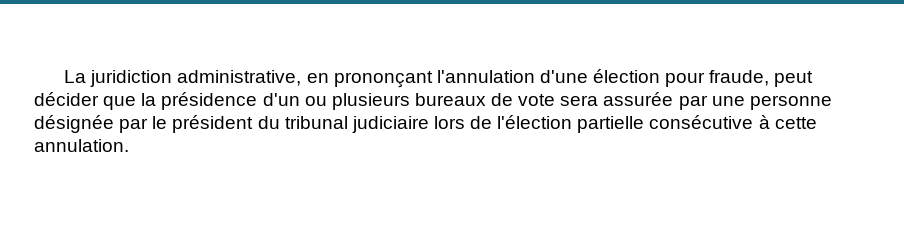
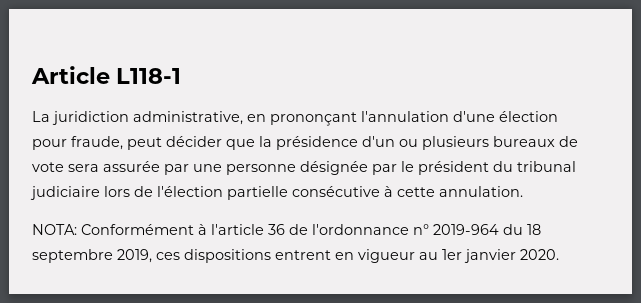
+ Article L118-1
+ NOTA: Conformément à l'article 36 de l'ordonnance n° 2019-964 du 18 septembre 2019, ces dispositions entrent en vigueur au 1er janvier 2020.

